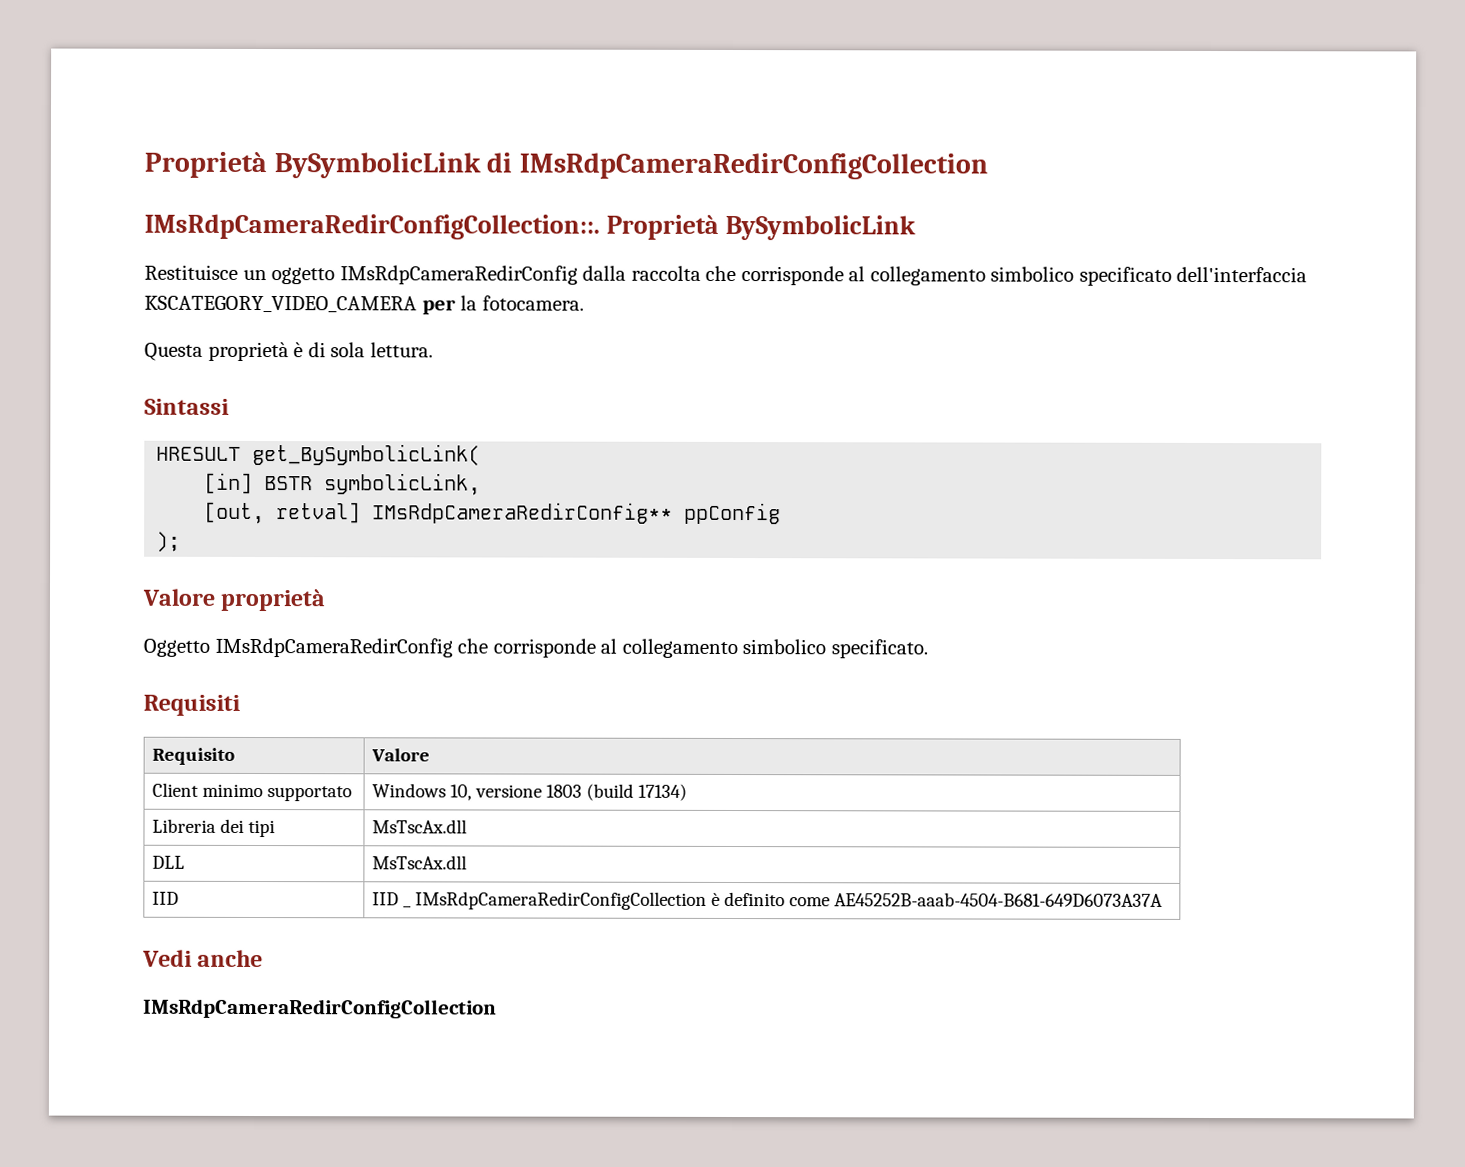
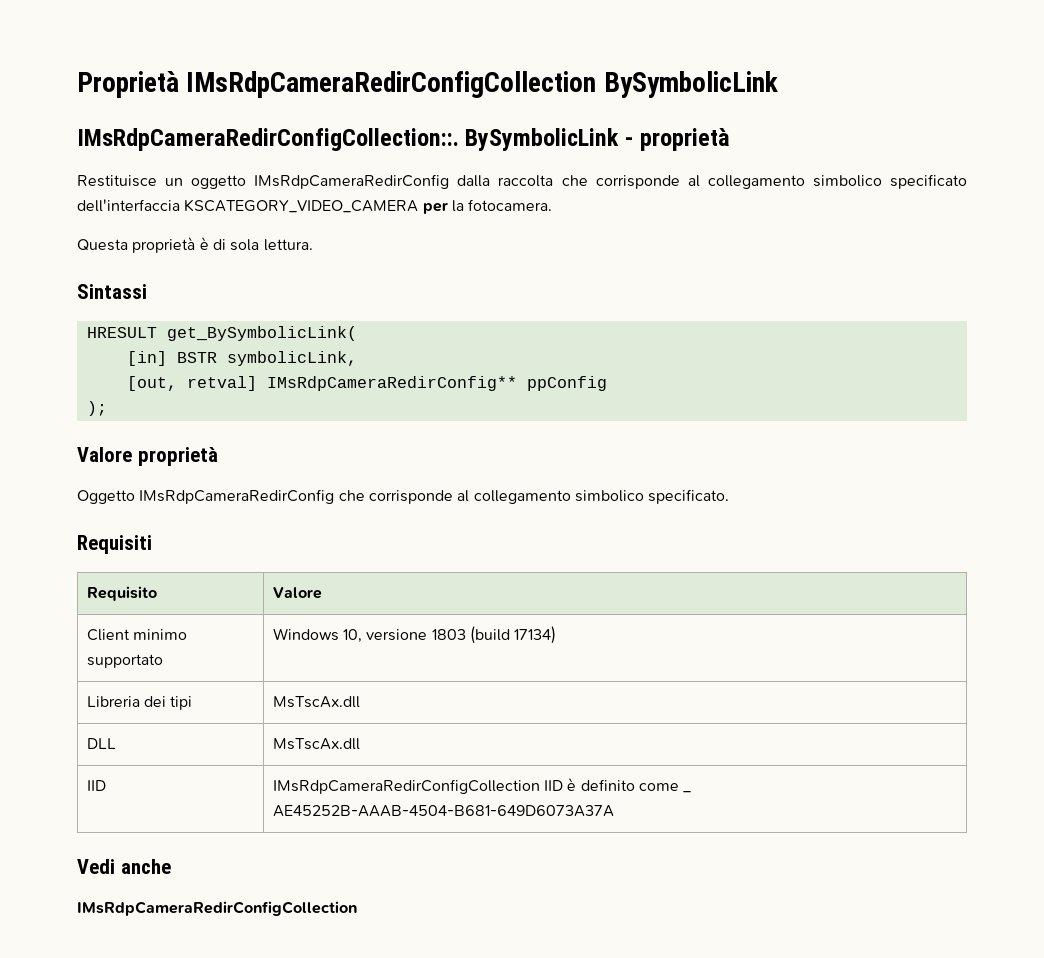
- Proprietà BySymbolicLink di IMsRdpCameraRedirConfigCollection
+ Proprietà IMsRdpCameraRedirConfigCollection BySymbolicLink
- IMsRdpCameraRedirConfigCollection::. Proprietà BySymbolicLink
+ IMsRdpCameraRedirConfigCollection::. BySymbolicLink - proprietà
- IID | IID _ IMsRdpCameraRedirConfigCollection è definito come AE45252B-aaab-4504-B681-649D6073A37A
+ IID | IMsRdpCameraRedirConfigCollection IID è definito come _ AE45252B-AAAB-4504-B681-649D6073A37A

